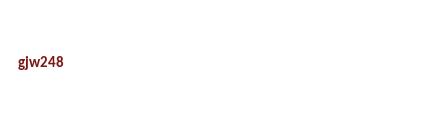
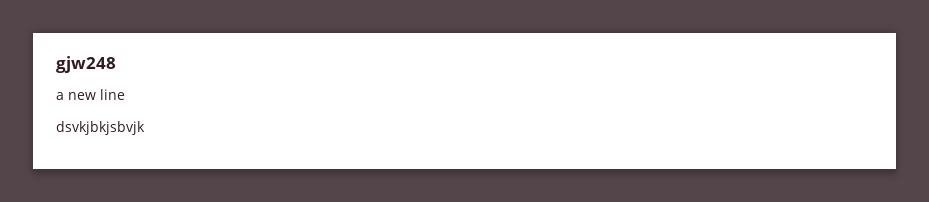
+ a new line
+ dsvkjbkjsbvjk

